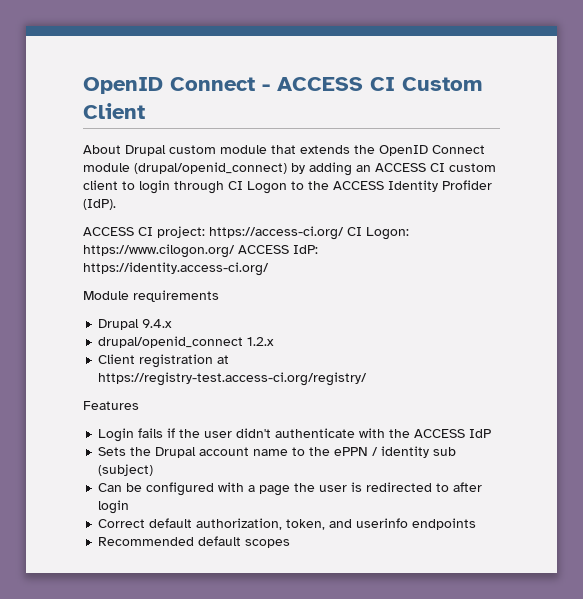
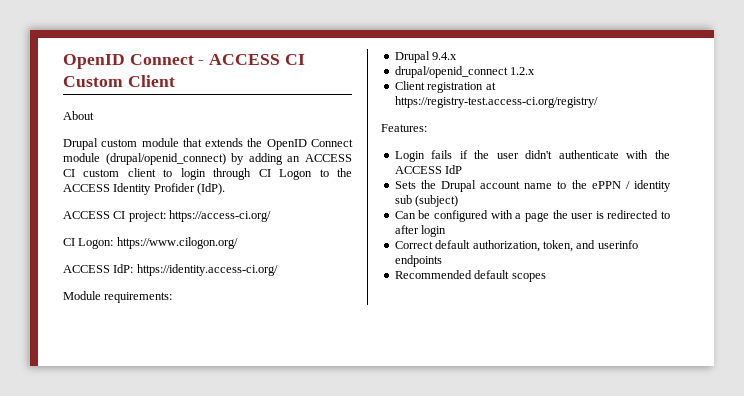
- About Drupal custom module that extends the OpenID Connect module (drupal/openid_connect) by adding an ACCESS CI custom client to login through CI Logon to the ACCESS Identity Profider (IdP).
+ About
+ Drupal custom module that extends the OpenID Connect module (drupal/openid_connect) by adding an ACCESS CI custom client to login through CI Logon to the ACCESS Identity Profider (IdP).
- ACCESS CI project: https://access-ci.org/ CI Logon: https://www.cilogon.org/ ACCESS IdP: https://identity.access-ci.org/
+ ACCESS CI project: https://access-ci.org/
+ CI Logon: https://www.cilogon.org/
+ ACCESS IdP: https://identity.access-ci.org/
- Module requirements
+ Module requirements:
- Features
+ Features:

